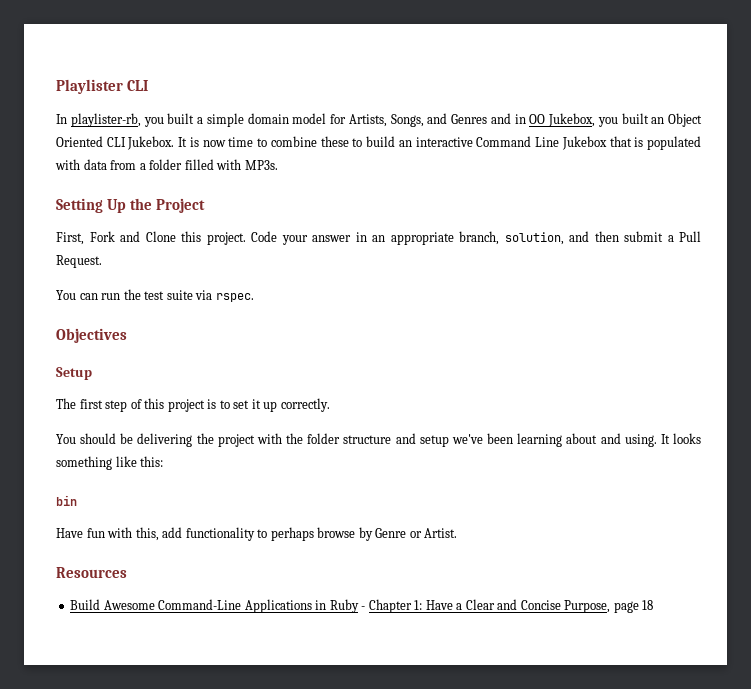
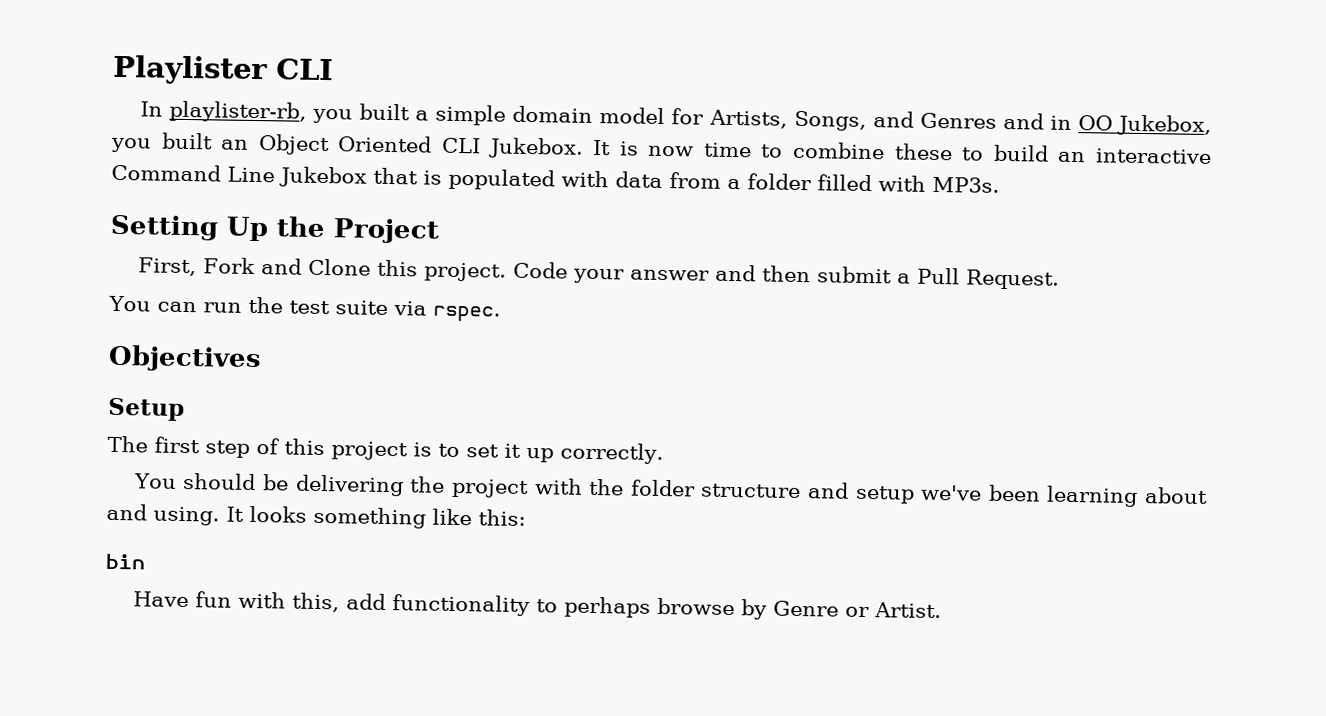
- Code your answer in an appropriate branch, solution, and then submit a Pull Request.
+ Code your answer and then submit a Pull Request.
- Resources
- Build Awesome Command-Line Applications in Ruby - Chapter 1: Have a Clear and Concise Purpose, page 18

